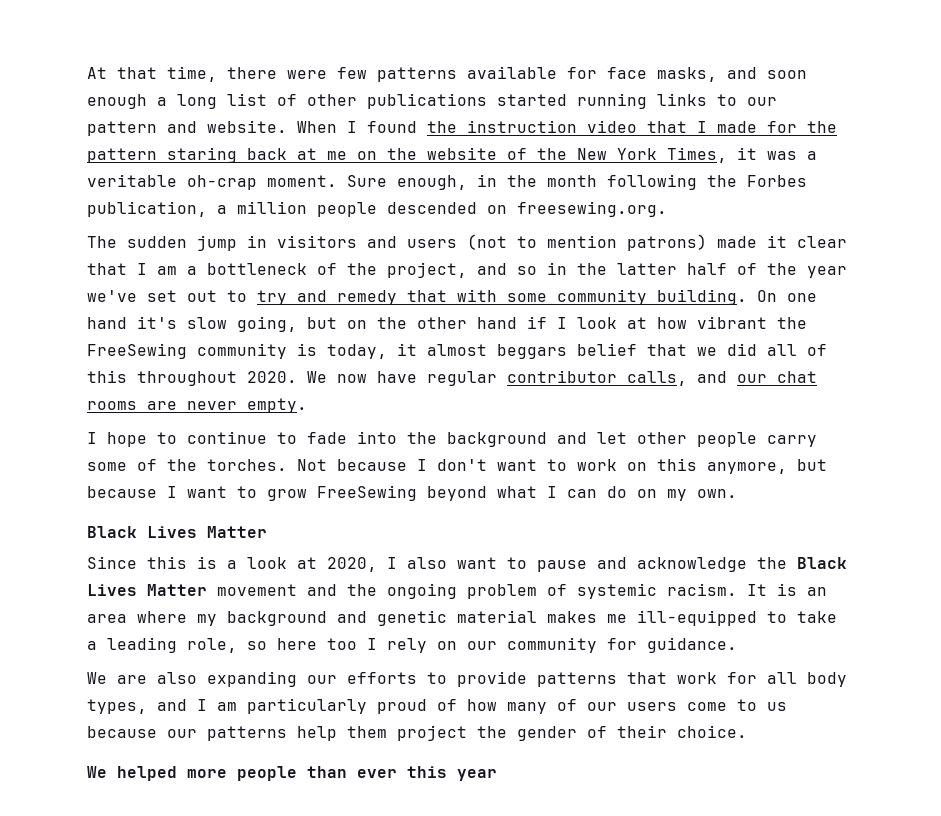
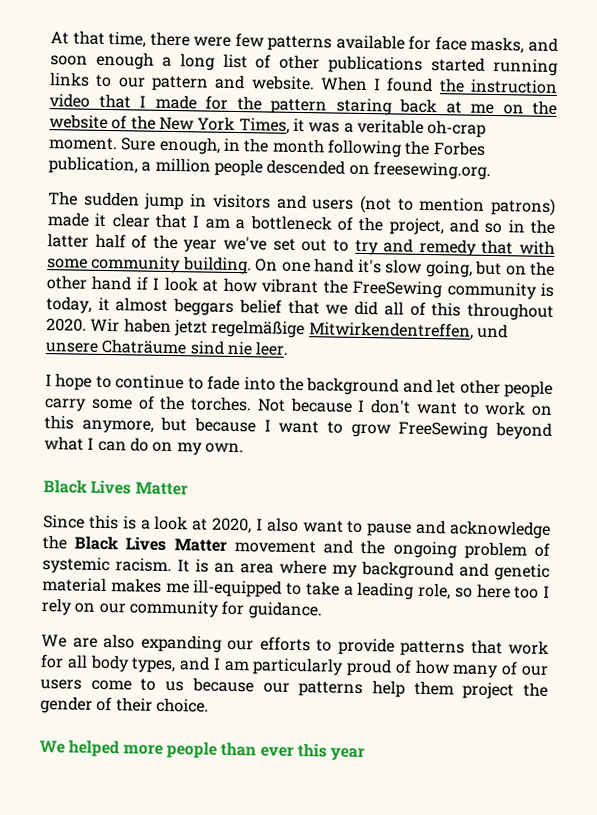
- We now have regular contributor calls, and our chat rooms are never empty.
+ Wir haben jetzt regelmäßige Mitwirkendentreffen, und unsere Chaträume sind nie leer.

